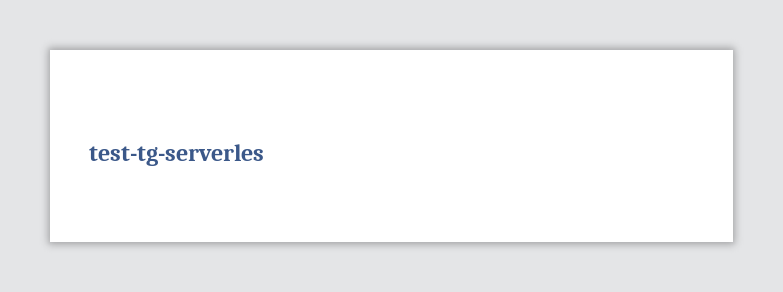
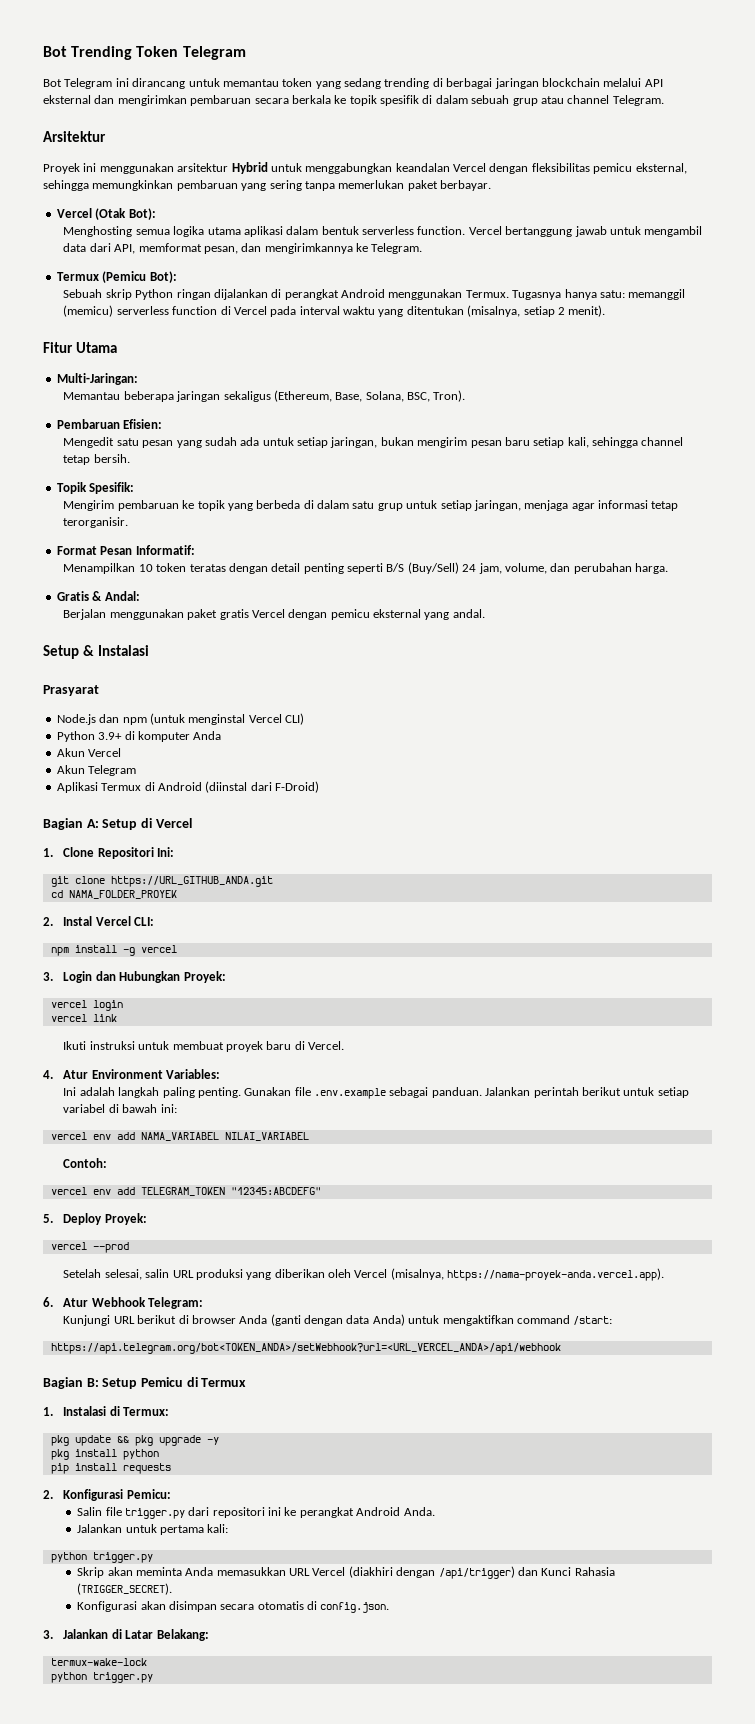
- test-tg-serverles
+ Bot Trending Token Telegram
+ Bot Telegram ini dirancang untuk memantau token yang sedang trending di berbagai jaringan blockchain melalui API eksternal dan mengirimkan pembaruan secara berkala ke topik spesifik di dalam sebuah grup atau channel Telegram.
+ Arsitektur
+ Proyek ini menggunakan arsitektur Hybrid untuk menggabungkan keandalan Vercel dengan fleksibilitas pemicu eksternal, sehingga memungkinkan pembaruan yang sering tanpa memerlukan paket berbayar.
+ Vercel (Otak Bot):
+ Menghosting semua logika utama aplikasi dalam bentuk serverless function. Vercel bertanggung jawab untuk mengambil data dari API, memformat pesan, dan mengirimkannya ke Telegram.
+ Termux (Pemicu Bot):
+ Sebuah skrip Python ringan dijalankan di perangkat Android menggunakan Termux. Tugasnya hanya satu: memanggil (memicu) serverless function di Vercel pada interval waktu yang ditentukan (misalnya, setiap 2 menit).
+ Fitur Utama
+ Multi-Jaringan:
+ Memantau beberapa jaringan sekaligus (Ethereum, Base, Solana, BSC, Tron).
+ Pembaruan Efisien:
+ Mengedit satu pesan yang sudah ada untuk setiap jaringan, bukan mengirim pesan baru setiap kali, sehingga channel tetap bersih.
+ Topik Spesifik:
+ Mengirim pembaruan ke topik yang berbeda di dalam satu grup untuk setiap jaringan, menjaga agar informasi tetap terorganisir.
+ Format Pesan Informatif:
+ Menampilkan 10 token teratas dengan detail penting seperti B/S (Buy/Sell) 24 jam, volume, dan perubahan harga.
+ Gratis & Andal:
+ Berjalan menggunakan paket gratis Vercel dengan pemicu eksternal yang andal.
+ Setup & Instalasi
+ Prasyarat
+ Node.js dan npm (untuk menginstal Vercel CLI)
+ Python 3.9+ di komputer Anda
+ Akun Vercel
+ Akun Telegram
+ Aplikasi Termux di Android (diinstal dari F-Droid)
+ Bagian A: Setup di Vercel
+ 1. Clone Repositori Ini:
+ git clone https://URL_GITHUB_ANDA.git
+ cd NAMA_FOLDER_PROYEK
+ 2. Instal Vercel CLI:
+ npm install -g vercel
+ 3. Login dan Hubungkan Proyek:
+ vercel login
+ vercel link
+ Ikuti instruksi untuk membuat proyek baru di Vercel.
+ 4. Atur Environment Variables:
+ Ini adalah langkah paling penting. Gunakan file .env.example sebagai panduan. Jalankan perintah berikut untuk setiap variabel di bawah ini:
+ vercel env add NAMA_VARIABEL NILAI_VARIABEL
+ Contoh:
+ vercel env add TELEGRAM_TOKEN "12345:ABCDEFG"
+ 5. Deploy Proyek:
+ vercel --prod
+ Setelah selesai, salin URL produksi yang diberikan oleh Vercel (misalnya, https://nama-proyek-anda.vercel.app).
+ 6. Atur Webhook Telegram:
+ Kunjungi URL berikut di browser Anda (ganti dengan data Anda) untuk mengaktifkan command /start:
+ https://api.telegram.org/bot<TOKEN_ANDA>/setWebhook?url=<URL_VERCEL_ANDA>/api/webhook
+ Bagian B: Setup Pemicu di Termux
+ 1. Instalasi di Termux:
+ pkg update && pkg upgrade -y
+ pkg install python
+ pip install requests
+ 2. Konfigurasi Pemicu:
+ Salin file trigger.py dari repositori ini ke perangkat Android Anda.
+ Jalankan untuk pertama kali:
+ python trigger.py
+ Skrip akan meminta Anda memasukkan URL Vercel (diakhiri dengan /api/trigger) dan Kunci Rahasia (TRIGGER_SECRET).
+ Konfigurasi akan disimpan secara otomatis di config.json.
+ 3. Jalankan di Latar Belakang:
+ termux-wake-lock
+ python trigger.py

